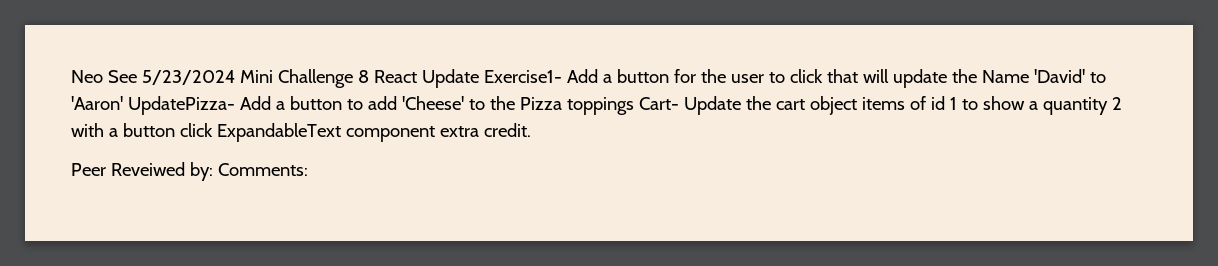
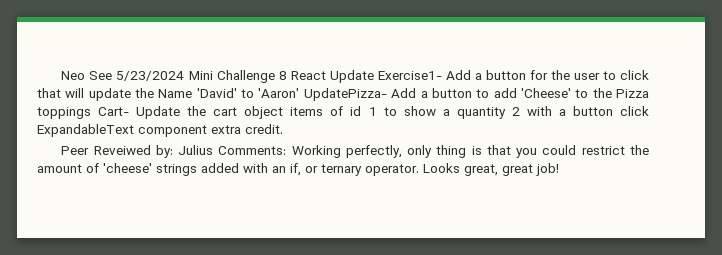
- Peer Reveiwed by: Comments:
+ Peer Reveiwed by: Julius Comments: Working perfectly, only thing is that you could restrict the amount of 'cheese' strings added with an if, or ternary operator. Looks great, great job!

